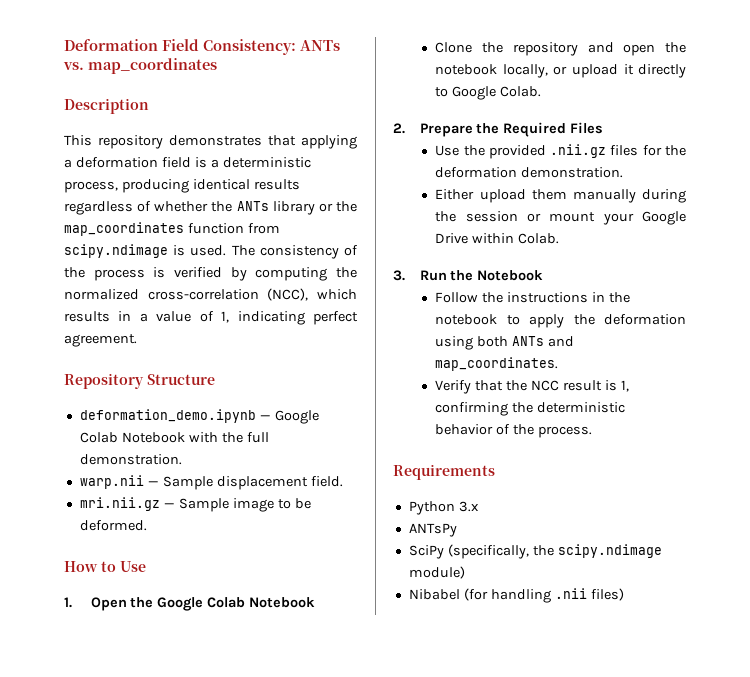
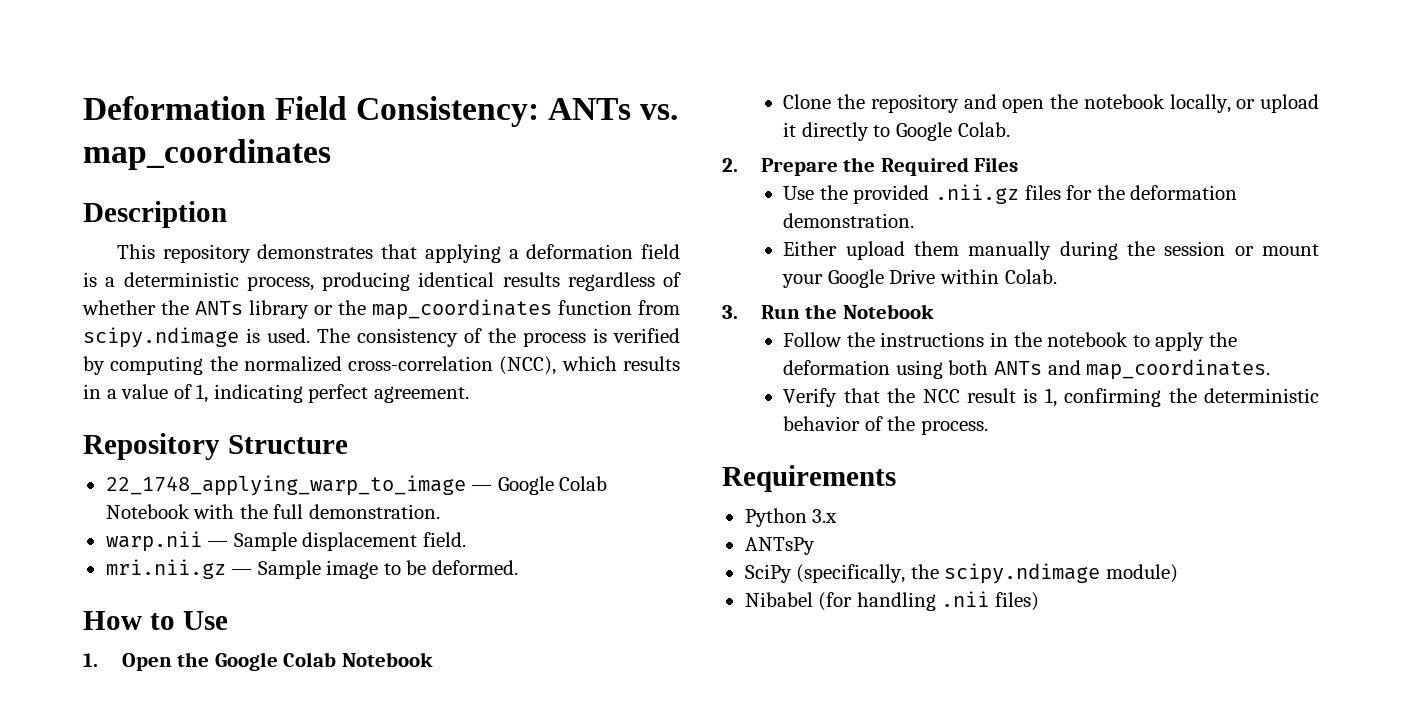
- deformation_demo.ipynb — Google Colab Notebook with the full demonstration.
+ 22_1748_applying_warp_to_image — Google Colab Notebook with the full demonstration.

